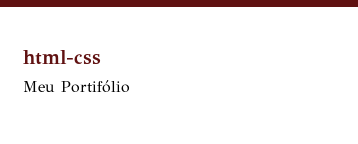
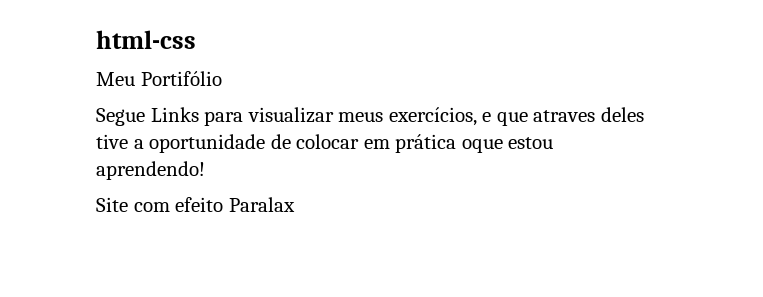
+ Segue Links para visualizar meus exercícios, e que atraves deles tive a oportunidade de colocar em prática oque estou aprendendo!
+ Site com efeito Paralax

